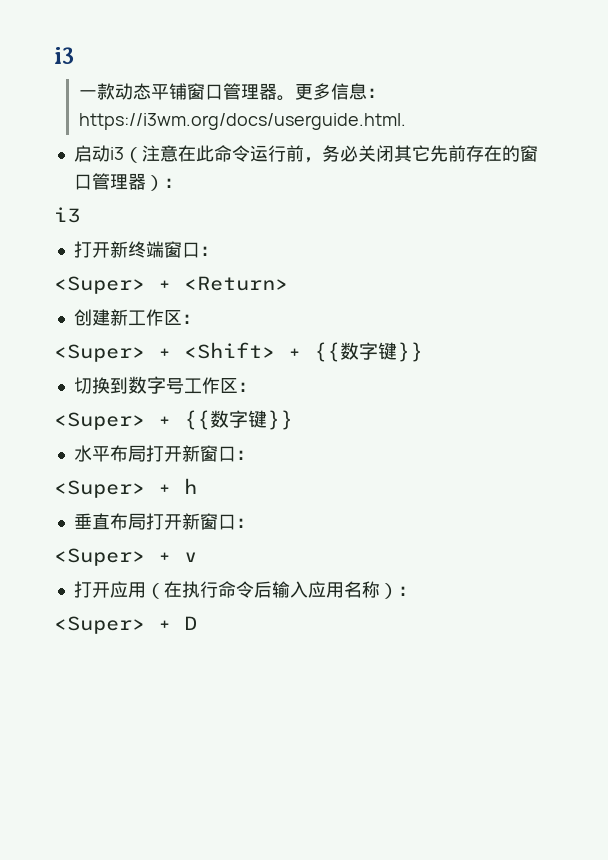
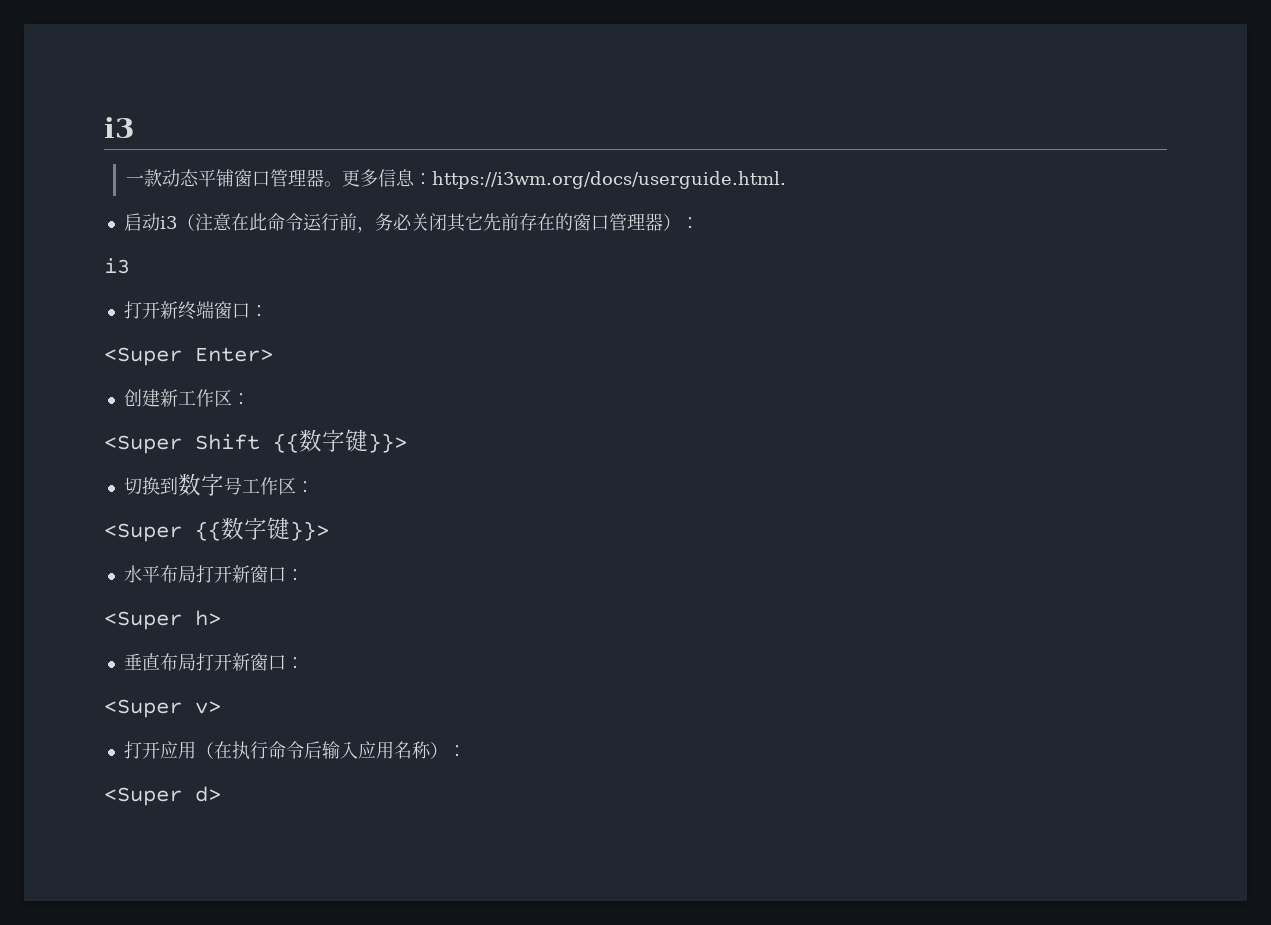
- <Super> + <Return>
+ <Super Enter>
- <Super> + <Shift> + {{数字键}}
+ <Super Shift {{数字键}}>
- <Super> + {{数字键}}
+ <Super {{数字键}}>
- <Super> + h
+ <Super h>
- <Super> + v
+ <Super v>
- <Super> + D
+ <Super d>

